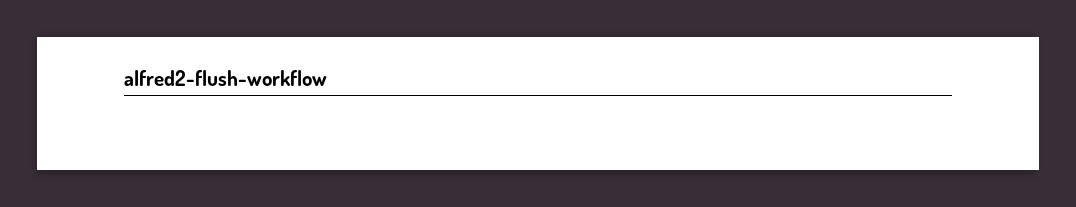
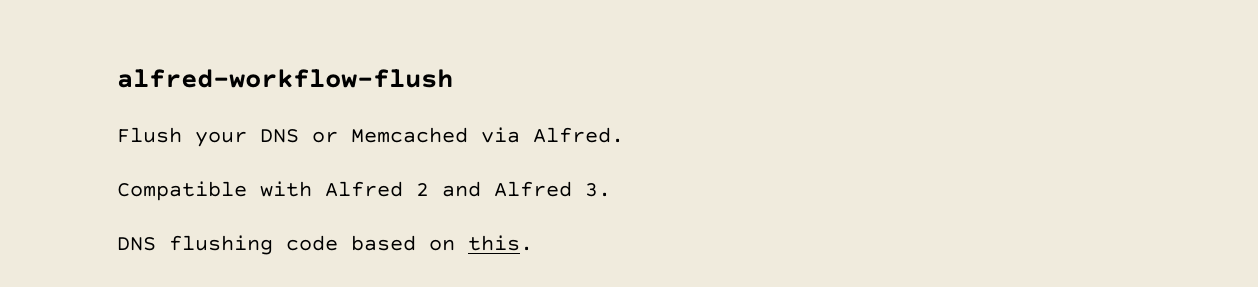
- alfred2-flush-workflow
+ alfred-workflow-flush
+ Flush your DNS or Memcached via Alfred.
+ Compatible with Alfred 2 and Alfred 3.
+ DNS flushing code based on this.

